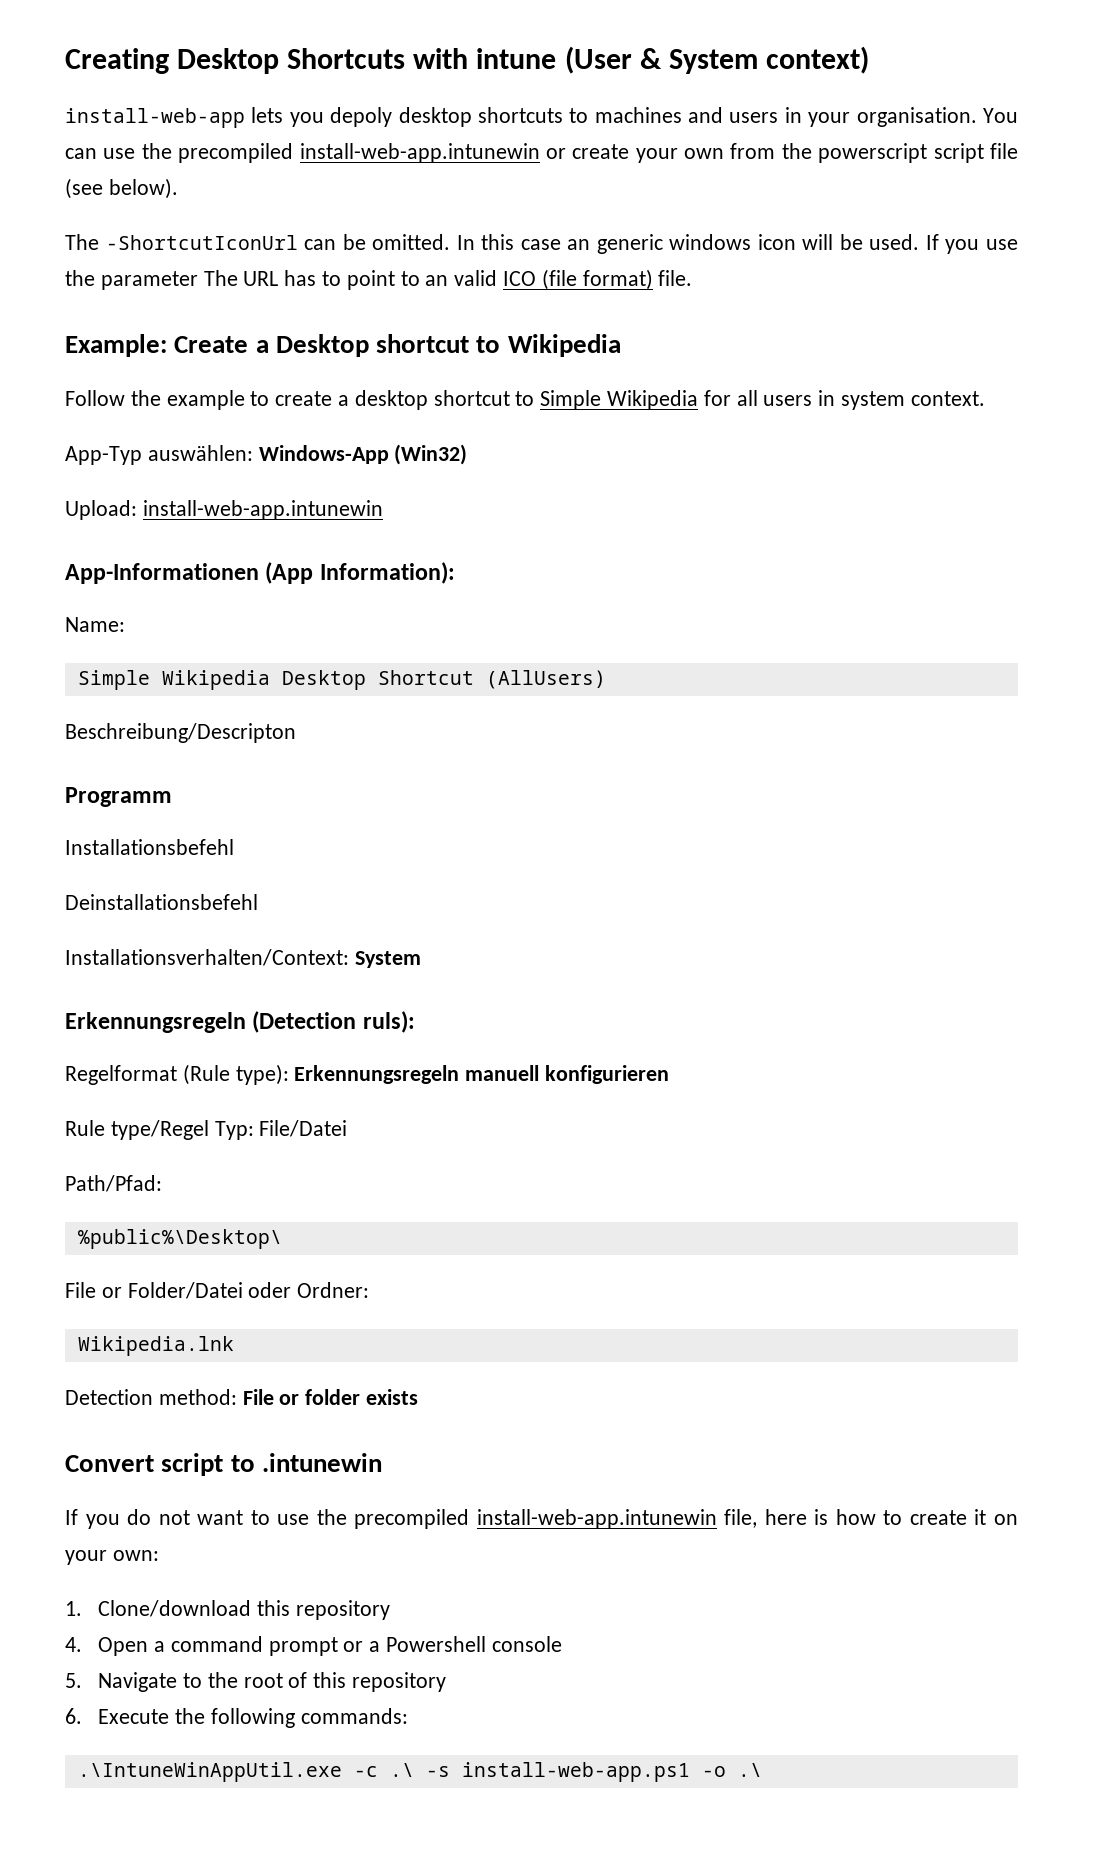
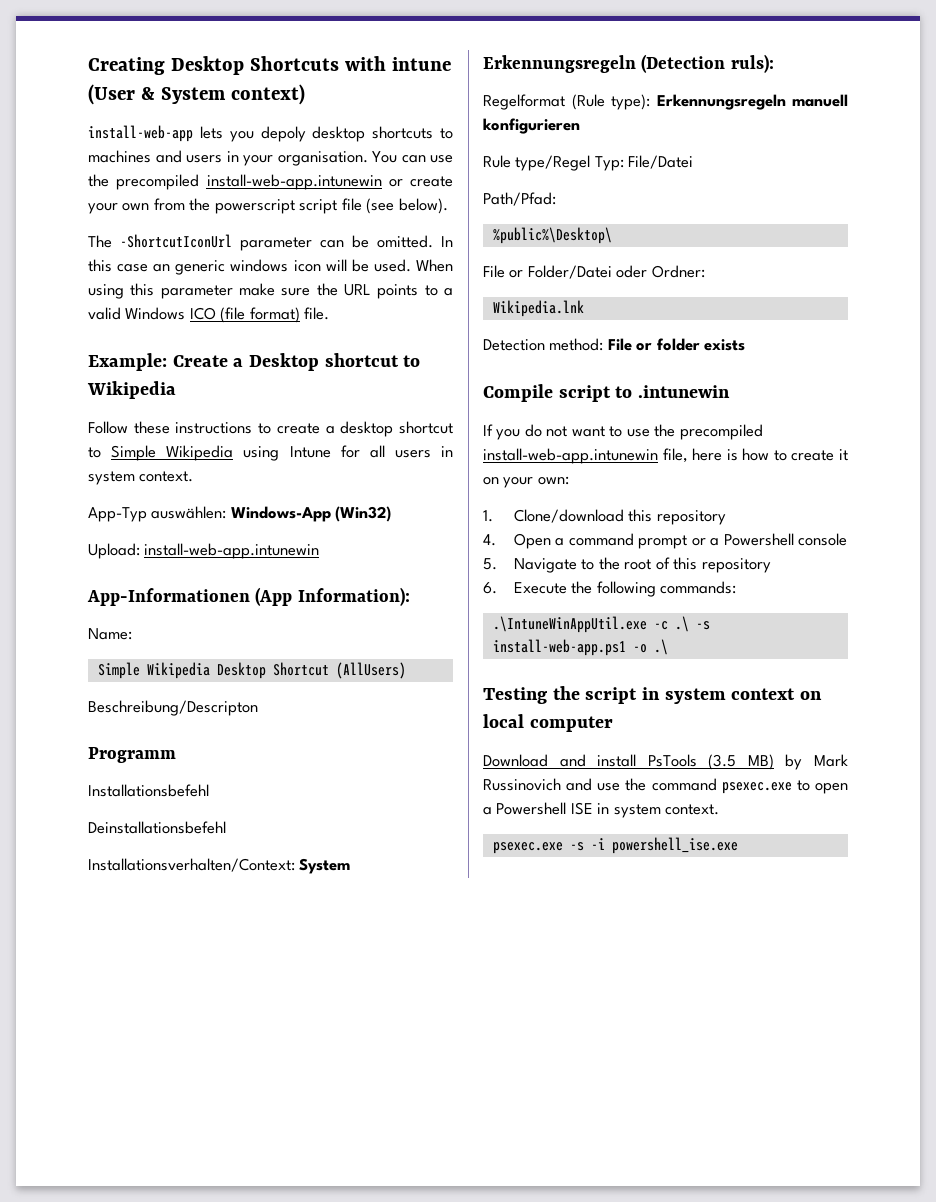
- The -ShortcutIconUrl can be omitted.
+ The -ShortcutIconUrl parameter can be omitted.
- If you use the parameter The URL has to point to an valid ICO (file format) file.
+ When using this parameter make sure the URL points to a valid Windows ICO (file format) file.
- Follow the example to create a desktop shortcut to Simple Wikipedia for all users in system context.
+ Follow these instructions to create a desktop shortcut to Simple Wikipedia using Intune for all users in system context.
- Convert script to .intunewin
+ Compile script to .intunewin
+ Testing the script in system context on local computer
+ Download and install PsTools (3.5 MB) by Mark Russinovich and use the command psexec.exe to open a Powershell ISE in system context.
+ psexec.exe -s -i powershell_ise.exe

